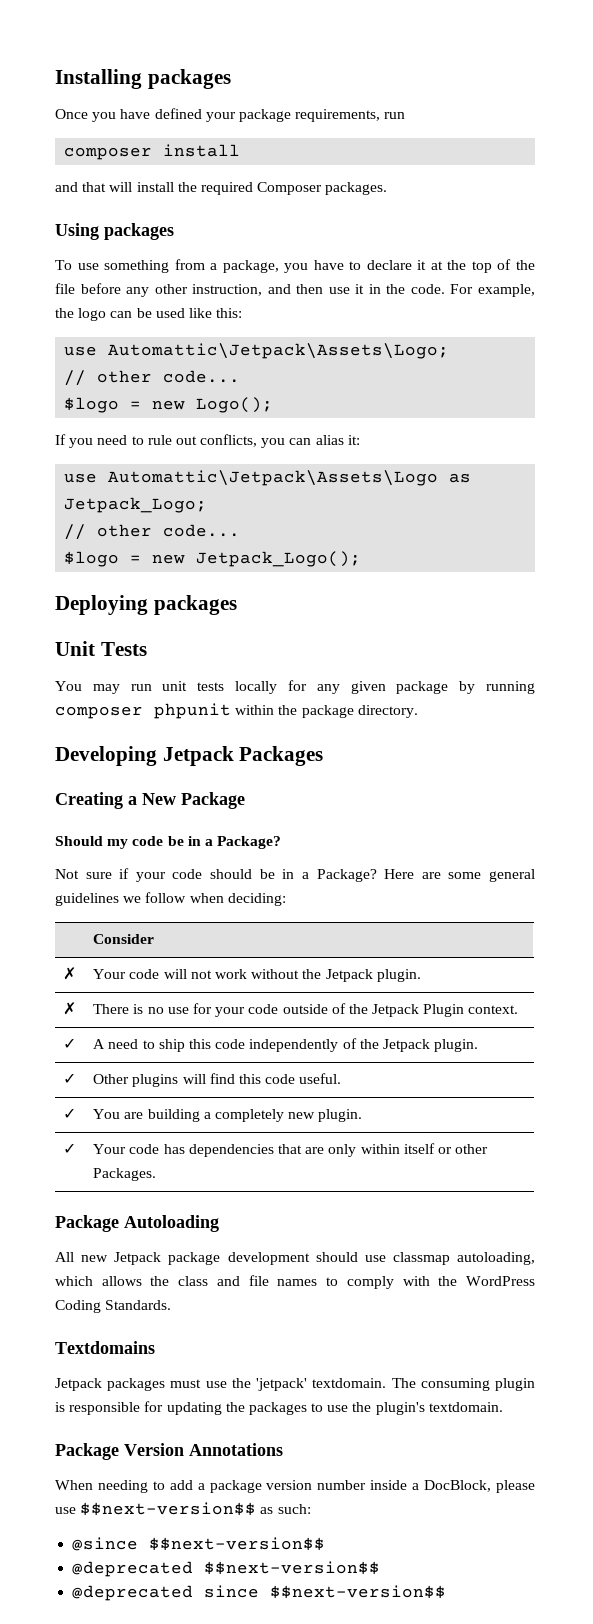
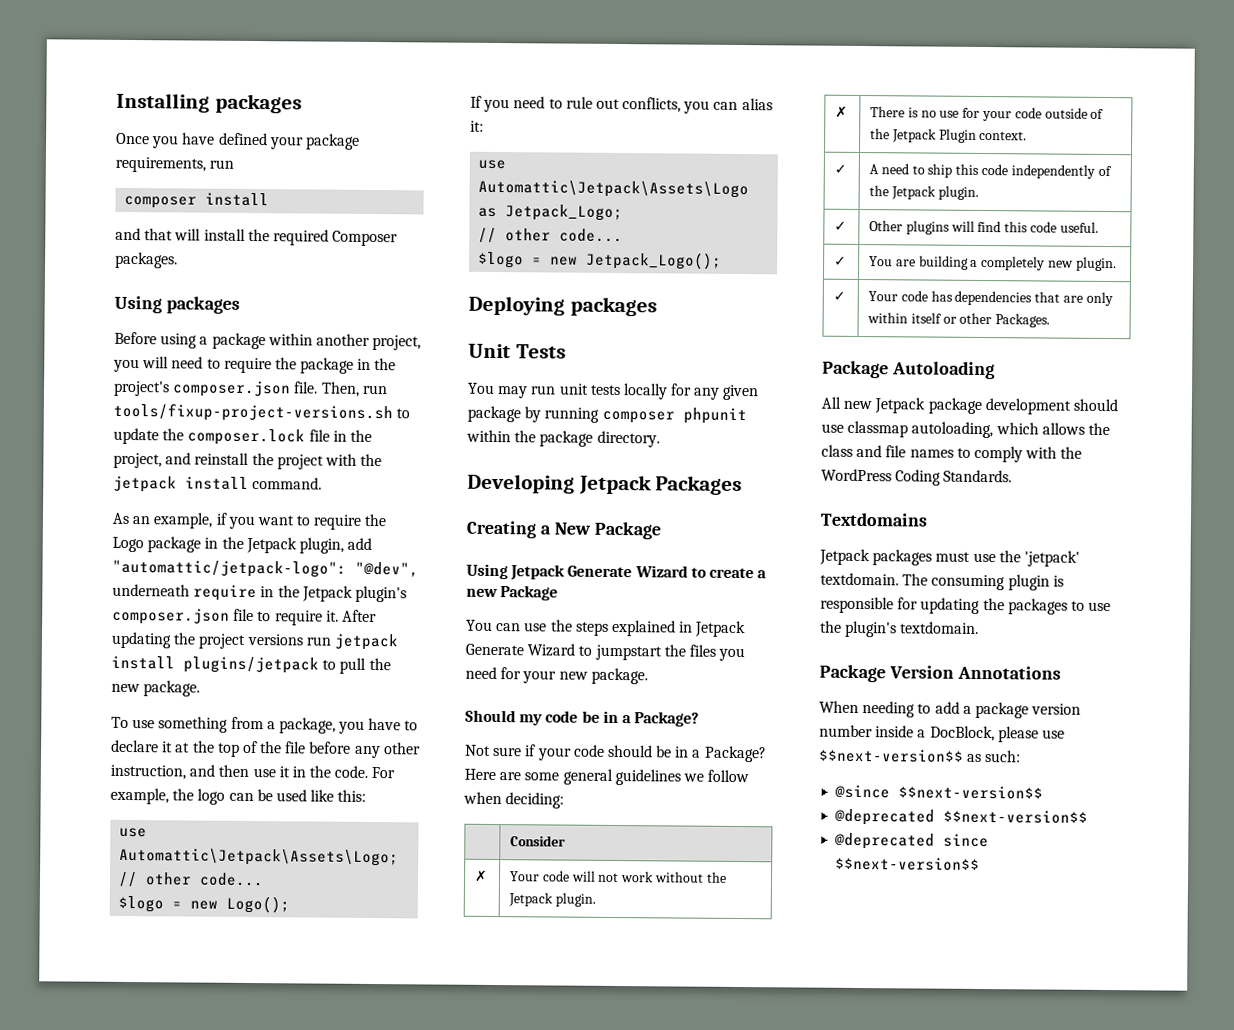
+ Before using a package within another project, you will need to require the package in the project's composer.json file. Then, run tools/fixup-project-versions.sh to update the composer.lock file in the project, and reinstall the project with the jetpack install command.
+ As an example, if you want to require the Logo package in the Jetpack plugin, add "automattic/jetpack-logo": "@dev", underneath require in the Jetpack plugin's composer.json file to require it. After updating the project versions run jetpack install plugins/jetpack to pull the new package.
+ Using Jetpack Generate Wizard to create a new Package
+ You can use the steps explained in Jetpack Generate Wizard to jumpstart the files you need for your new package.

